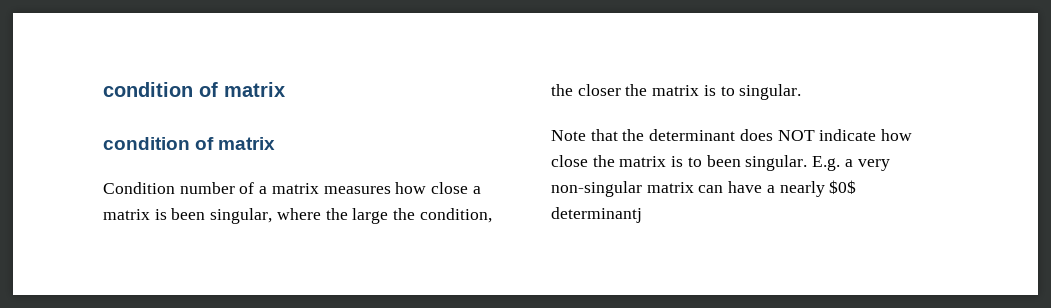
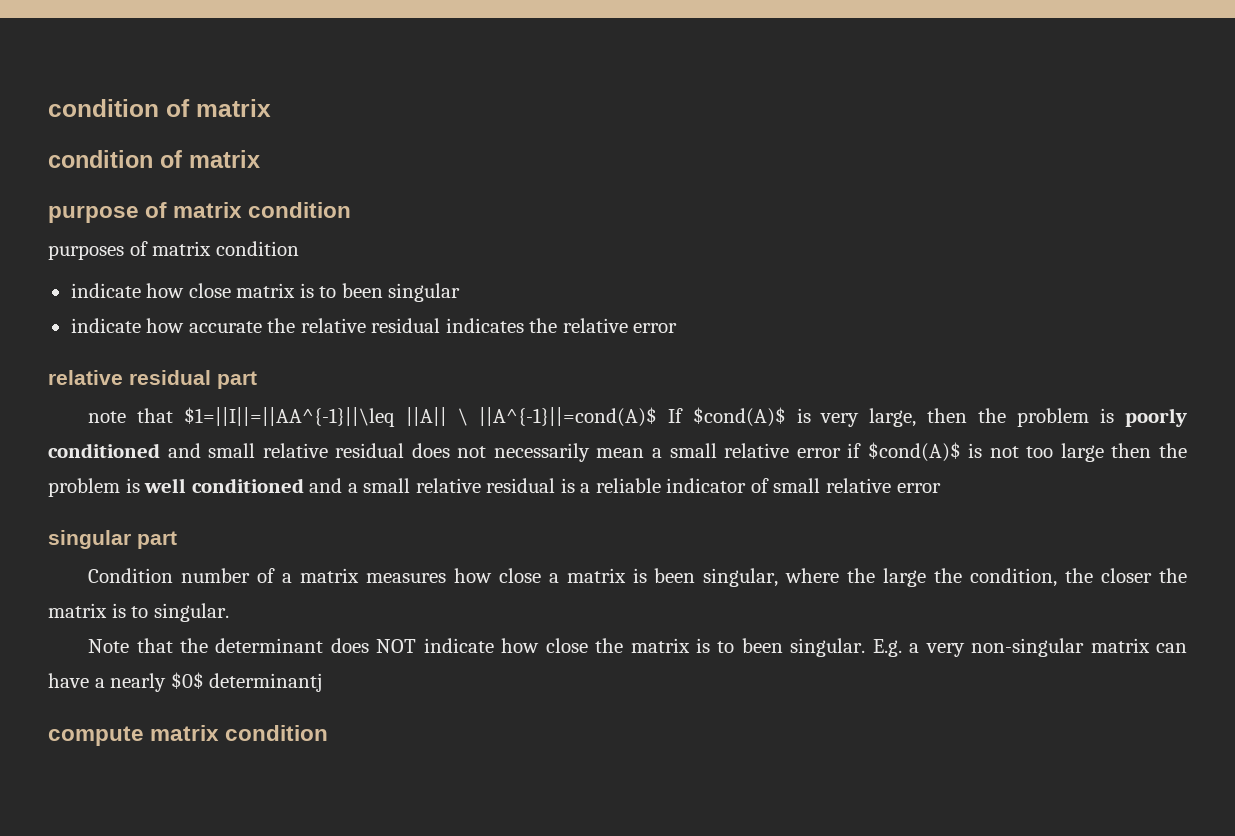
+ purpose of matrix condition
+ purposes of matrix condition
+ indicate how close matrix is to been singular
+ indicate how accurate the relative residual indicates the relative error
+ relative residual part
+ note that $1=||I||=||AA^{-1}||\leq ||A|| \ ||A^{-1}||=cond(A)$ If $cond(A)$ is very large, then the problem is poorly conditioned and small relative residual does not necessarily mean a small relative error if $cond(A)$ is not too large then the problem is well conditioned and a small relative residual is a reliable indicator of small relative error
+ singular part
+ compute matrix condition

